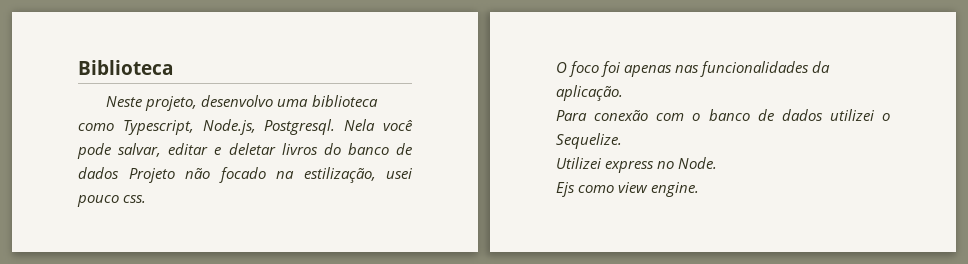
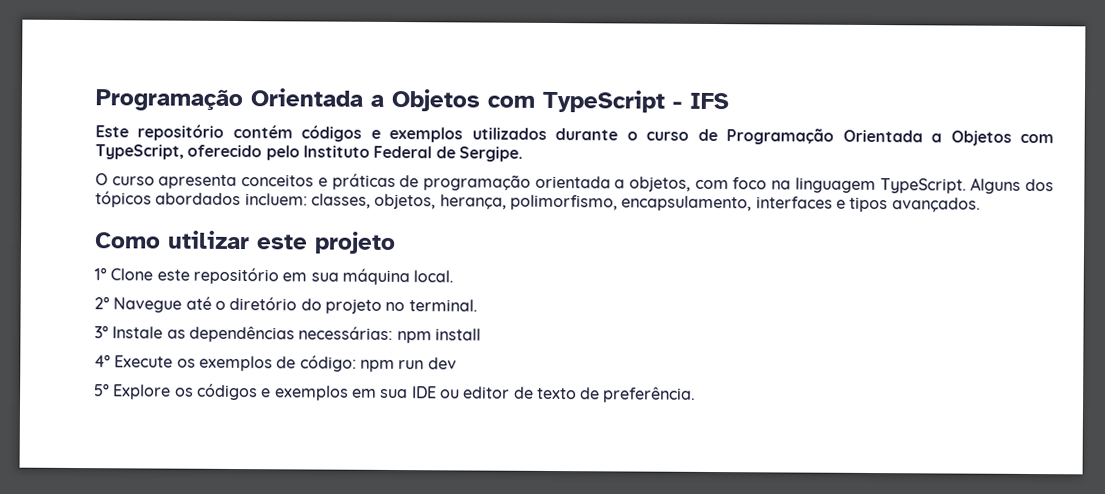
- Biblioteca
- Neste projeto, desenvolvo uma biblioteca como Typescript, Node.js, Postgresql. Nela você pode salvar, editar e deletar livros do banco de dados Projeto não focado na estilização, usei pouco css.
- O foco foi apenas nas funcionalidades da aplicação.
- Para conexão com o banco de dados utilizei o Sequelize.
- Utilizei express no Node.
- Ejs como view engine.
+ Programação Orientada a Objetos com TypeScript - IFS
+ Este repositório contém códigos e exemplos utilizados durante o curso de Programação Orientada a Objetos com TypeScript, oferecido pelo Instituto Federal de Sergipe.
+ O curso apresenta conceitos e práticas de programação orientada a objetos, com foco na linguagem TypeScript. Alguns dos tópicos abordados incluem: classes, objetos, herança, polimorfismo, encapsulamento, interfaces e tipos avançados.
+ Como utilizar este projeto
+ 1º Clone este repositório em sua máquina local.
+ 2º Navegue até o diretório do projeto no terminal.
+ 3º Instale as dependências necessárias: npm install
+ 4º Execute os exemplos de código: npm run dev
+ 5º Explore os códigos e exemplos em sua IDE ou editor de texto de preferência.

